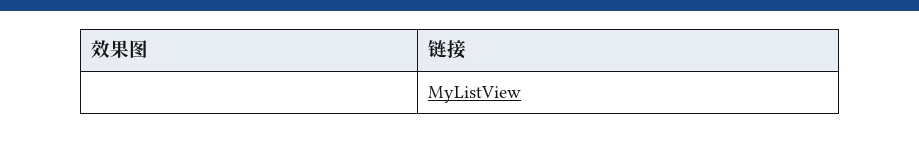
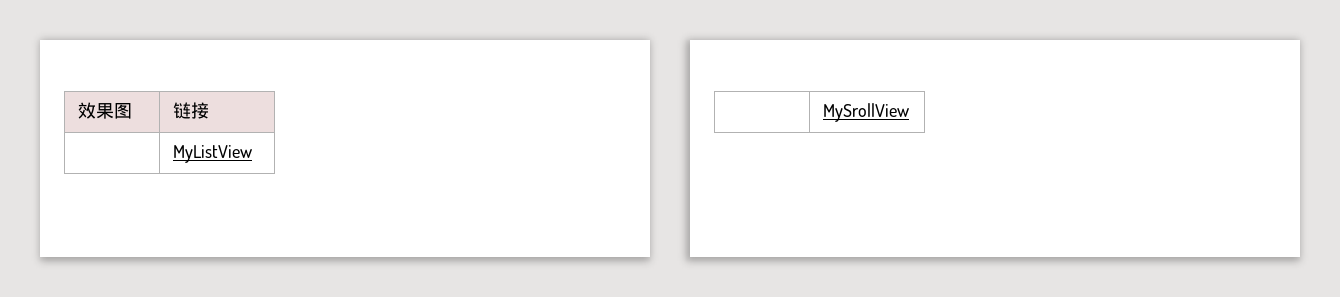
+ | MySrollView

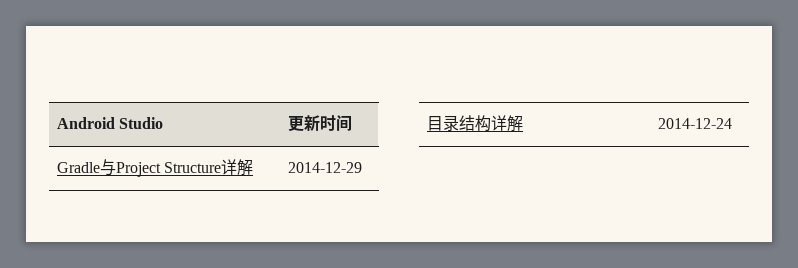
- 效果图 | 链接
- | MyListView
- | MySrollView
+ Android Studio | 更新时间
+ Gradle与Project Structure详解 | 2014-12-29
+ 目录结构详解 | 2014-12-24

